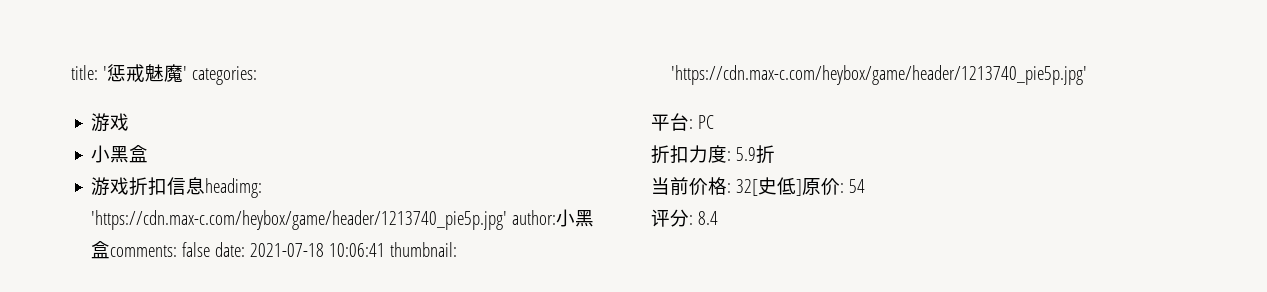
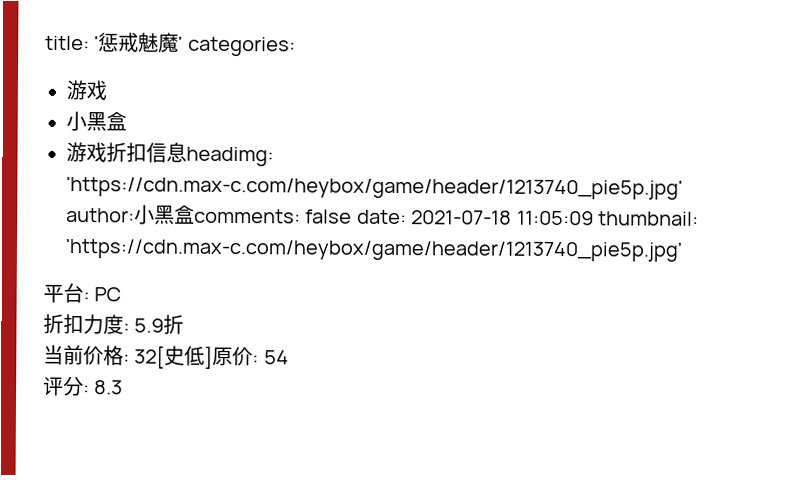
- 游戏折扣信息headimg: 'https://cdn.max-c.com/heybox/game/header/1213740_pie5p.jpg' author:小黑盒comments: false date: 2021-07-18 10:06:41 thumbnail: 'https://cdn.max-c.com/heybox/game/header/1213740_pie5p.jpg'
+ 游戏折扣信息headimg: 'https://cdn.max-c.com/heybox/game/header/1213740_pie5p.jpg' author:小黑盒comments: false date: 2021-07-18 11:05:09 thumbnail: 'https://cdn.max-c.com/heybox/game/header/1213740_pie5p.jpg'
- 评分: 8.4
+ 评分: 8.3

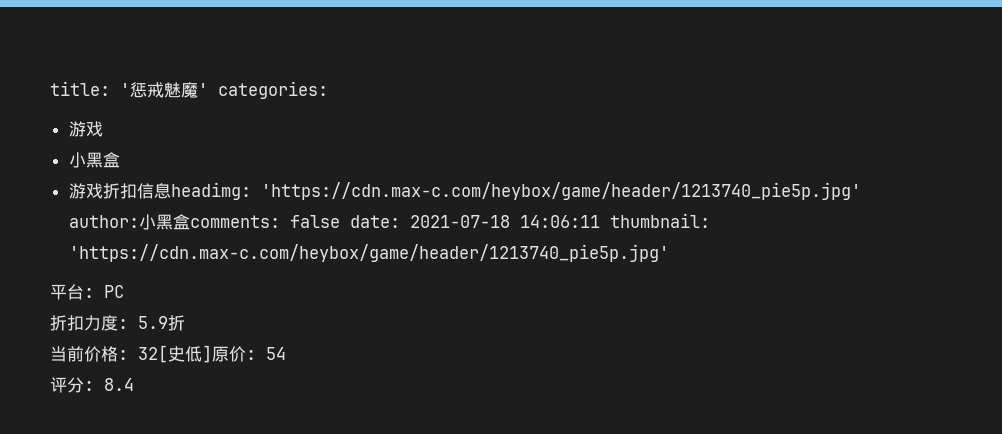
- 游戏折扣信息headimg: 'https://cdn.max-c.com/heybox/game/header/1213740_pie5p.jpg' author:小黑盒comments: false date: 2021-07-18 11:05:09 thumbnail: 'https://cdn.max-c.com/heybox/game/header/1213740_pie5p.jpg'
+ 游戏折扣信息headimg: 'https://cdn.max-c.com/heybox/game/header/1213740_pie5p.jpg' author:小黑盒comments: false date: 2021-07-18 14:06:11 thumbnail: 'https://cdn.max-c.com/heybox/game/header/1213740_pie5p.jpg'
- 评分: 8.3
+ 评分: 8.4

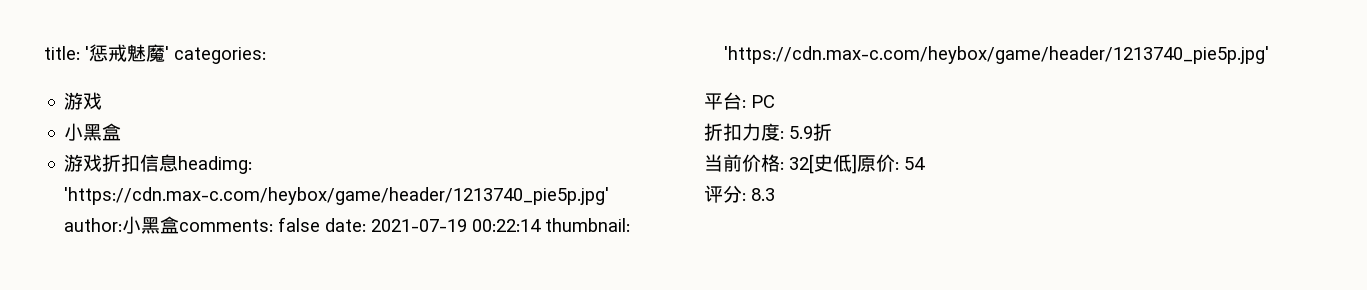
- 游戏折扣信息headimg: 'https://cdn.max-c.com/heybox/game/header/1213740_pie5p.jpg' author:小黑盒comments: false date: 2021-07-18 14:06:11 thumbnail: 'https://cdn.max-c.com/heybox/game/header/1213740_pie5p.jpg'
+ 游戏折扣信息headimg: 'https://cdn.max-c.com/heybox/game/header/1213740_pie5p.jpg' author:小黑盒comments: false date: 2021-07-19 00:22:14 thumbnail: 'https://cdn.max-c.com/heybox/game/header/1213740_pie5p.jpg'
- 评分: 8.4
+ 评分: 8.3

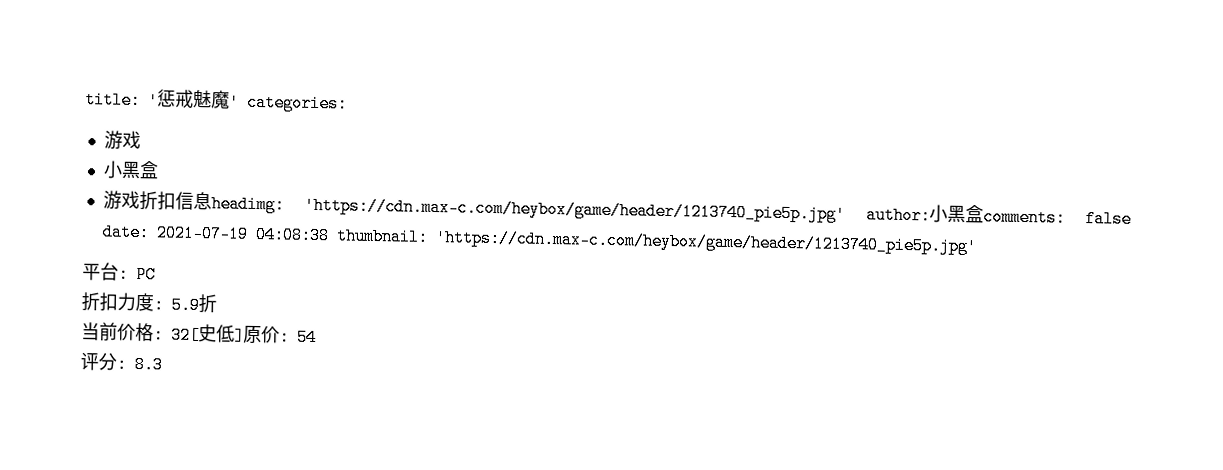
- 游戏折扣信息headimg: 'https://cdn.max-c.com/heybox/game/header/1213740_pie5p.jpg' author:小黑盒comments: false date: 2021-07-19 00:22:14 thumbnail: 'https://cdn.max-c.com/heybox/game/header/1213740_pie5p.jpg'
+ 游戏折扣信息headimg: 'https://cdn.max-c.com/heybox/game/header/1213740_pie5p.jpg' author:小黑盒comments: false date: 2021-07-19 04:08:38 thumbnail: 'https://cdn.max-c.com/heybox/game/header/1213740_pie5p.jpg'

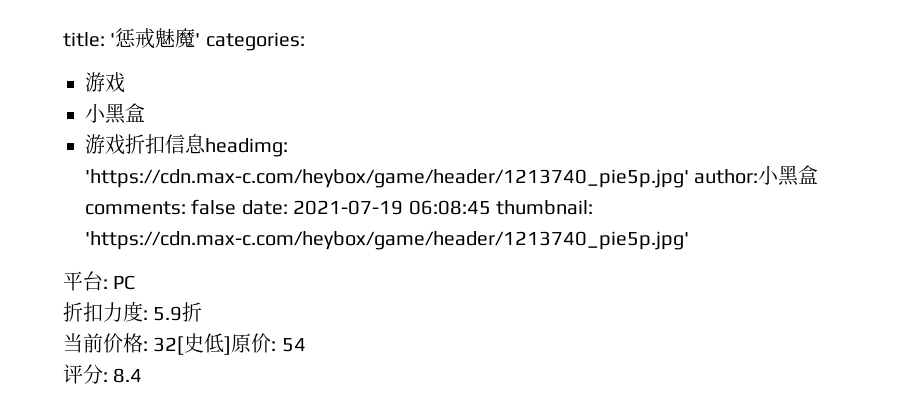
- 游戏折扣信息headimg: 'https://cdn.max-c.com/heybox/game/header/1213740_pie5p.jpg' author:小黑盒comments: false date: 2021-07-19 04:08:38 thumbnail: 'https://cdn.max-c.com/heybox/game/header/1213740_pie5p.jpg'
+ 游戏折扣信息headimg: 'https://cdn.max-c.com/heybox/game/header/1213740_pie5p.jpg' author:小黑盒comments: false date: 2021-07-19 06:08:45 thumbnail: 'https://cdn.max-c.com/heybox/game/header/1213740_pie5p.jpg'
- 评分: 8.3
+ 评分: 8.4

